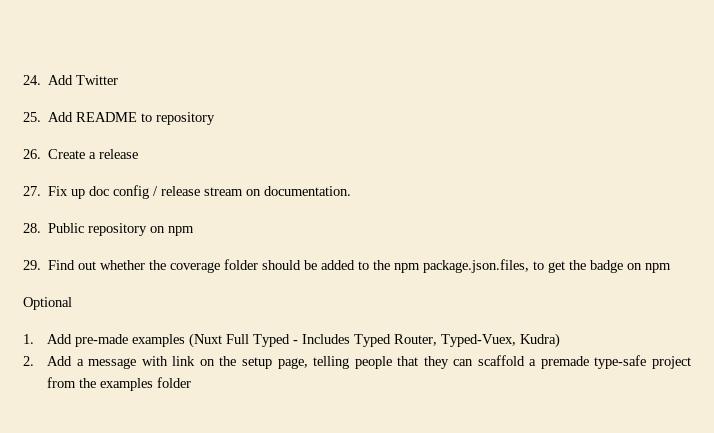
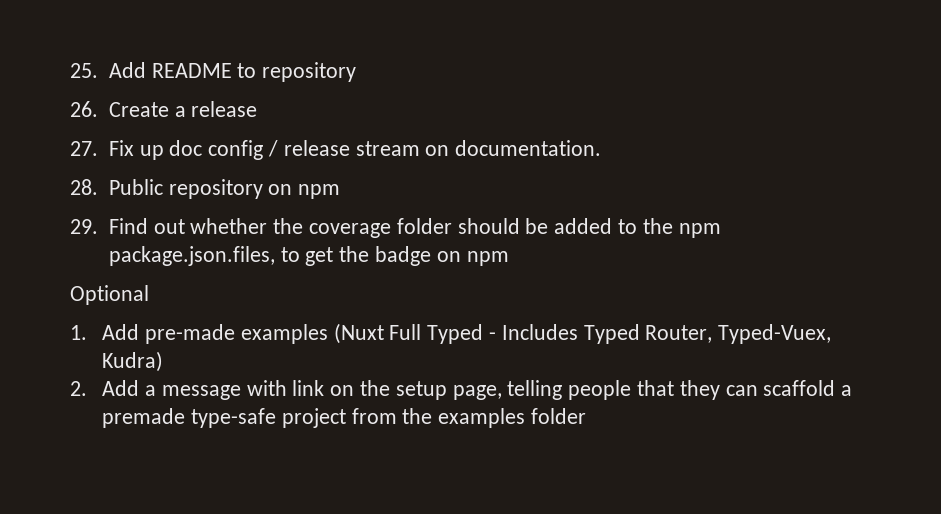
- 24. Add Twitter

